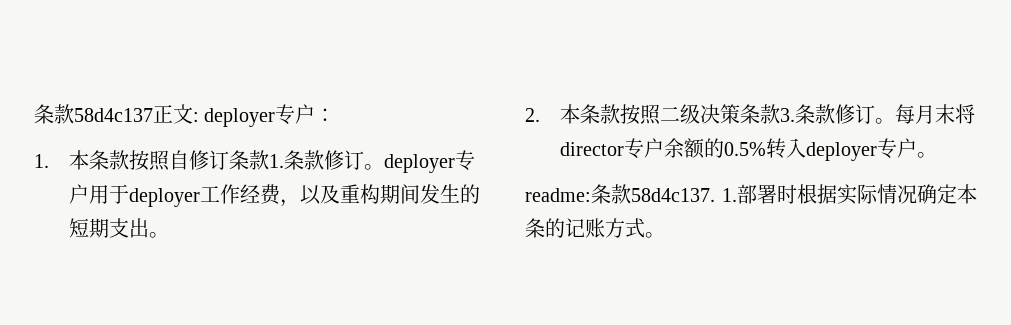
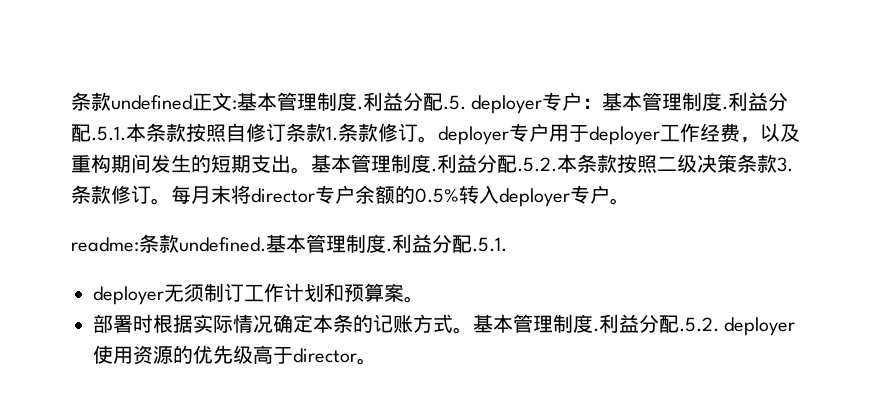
- 条款58d4c137正文: deployer专户：
- 1.本条款按照自修订条款1.条款修订。deployer专户用于deployer工作经费，以及重构期间发生的短期支出。
- 2.本条款按照二级决策条款3.条款修订。
+ 条款undefined正文:基本管理制度.利益分配.5. deployer专户：基本管理制度.利益分配.5.1.本条款按照自修订条款1.条款修订。deployer专户用于deployer工作经费，以及重构期间发生的短期支出。基本管理制度.利益分配.5.2.本条款按照二级决策条款3.条款修订。
- readme:条款58d4c137. 1.部署时根据实际情况确定本条的记账方式。
+ readme:条款undefined.基本管理制度.利益分配.5.1.
+ deployer无须制订工作计划和预算案。
+ 部署时根据实际情况确定本条的记账方式。
+ 基本管理制度.利益分配.5.2. deployer使用资源的优先级高于director。

